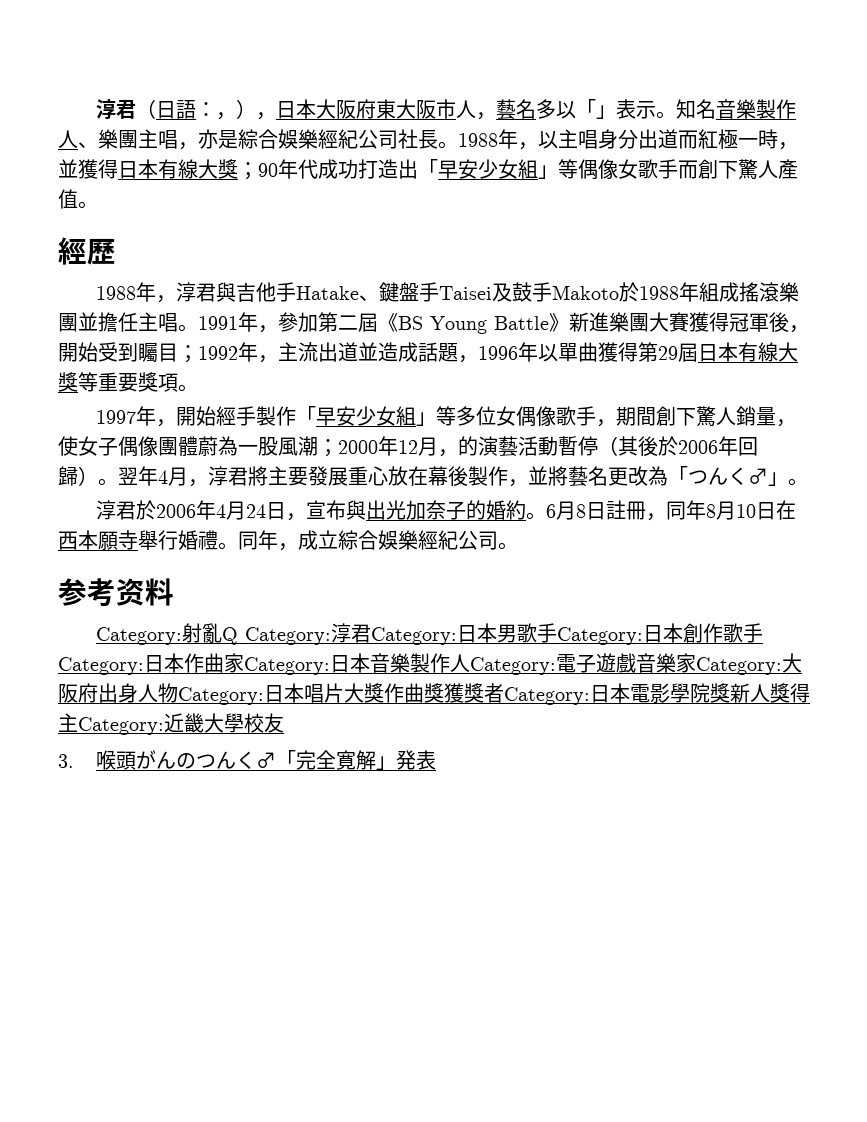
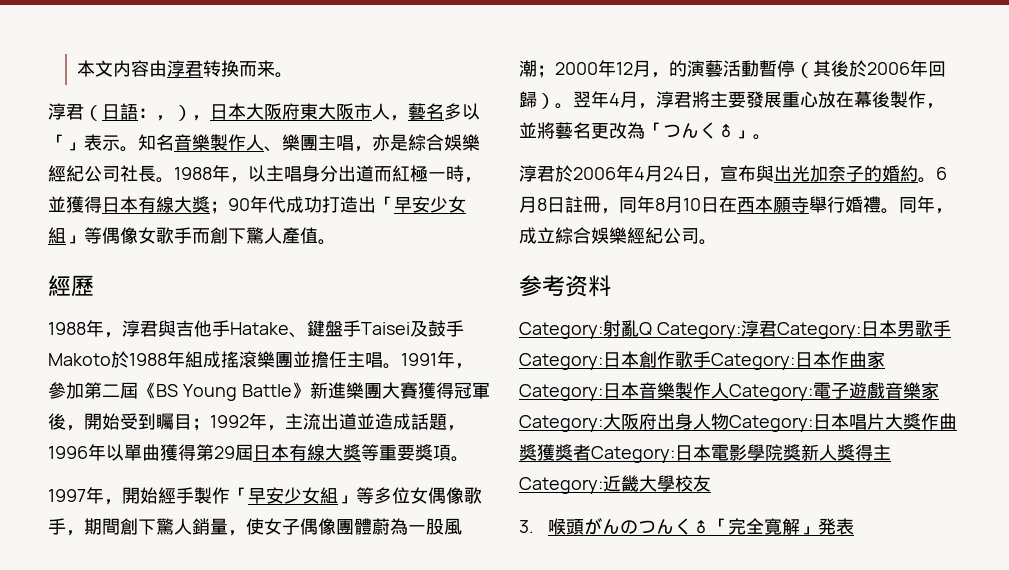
+ 本文内容由淳君转换而来。

